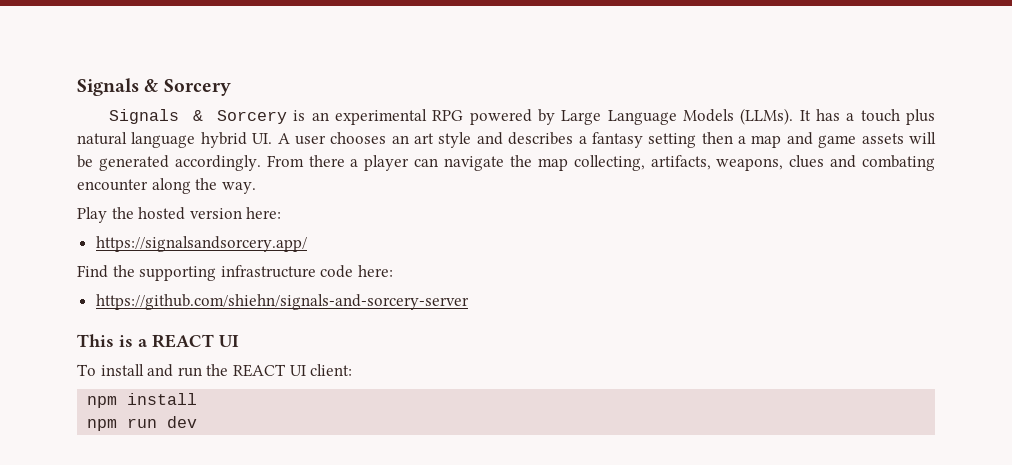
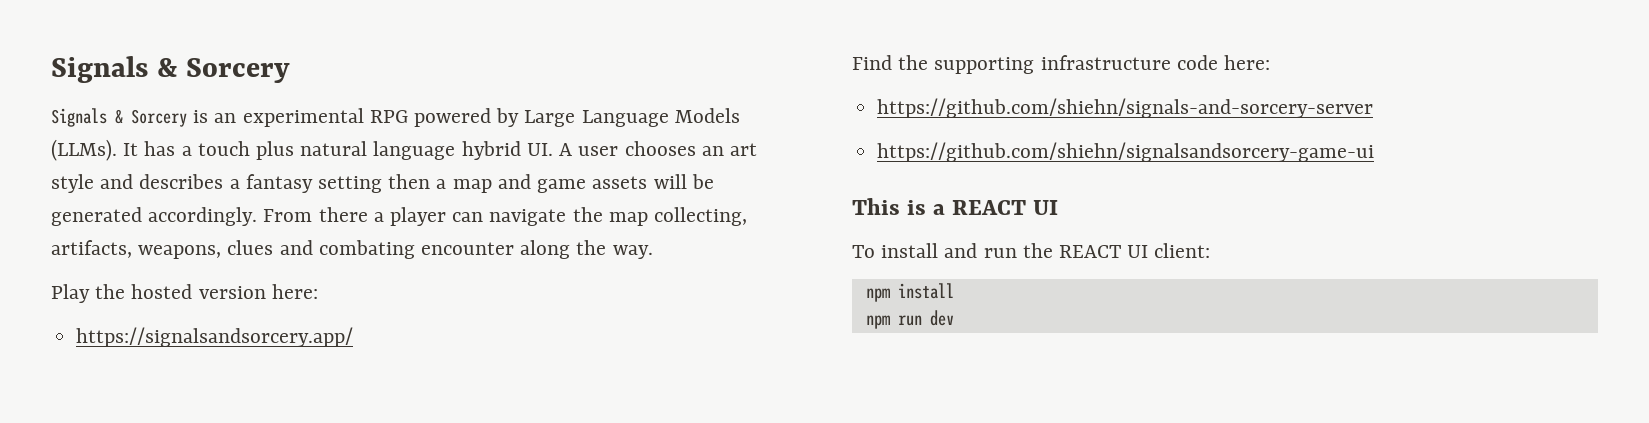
+ https://github.com/shiehn/signalsandsorcery-game-ui

